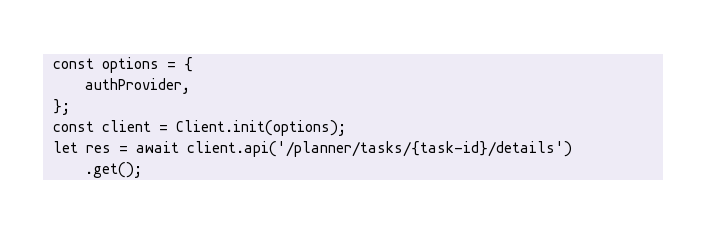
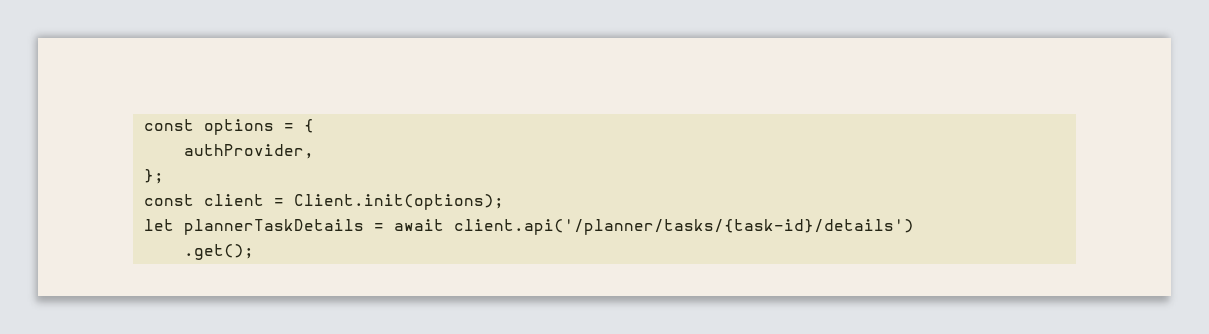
- let res = await client.api('/planner/tasks/{task-id}/details')
+ let plannerTaskDetails = await client.api('/planner/tasks/{task-id}/details')

